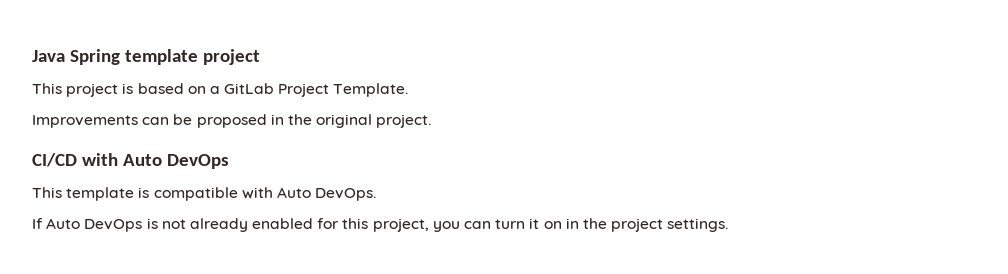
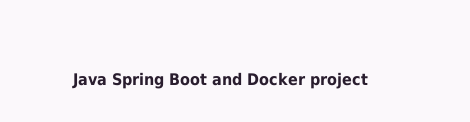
- Java Spring template project
- This project is based on a GitLab Project Template.
- Improvements can be proposed in the original project.
- CI/CD with Auto DevOps
- This template is compatible with Auto DevOps.
- If Auto DevOps is not already enabled for this project, you can turn it on in the project settings.
+ Java Spring Boot and Docker project

